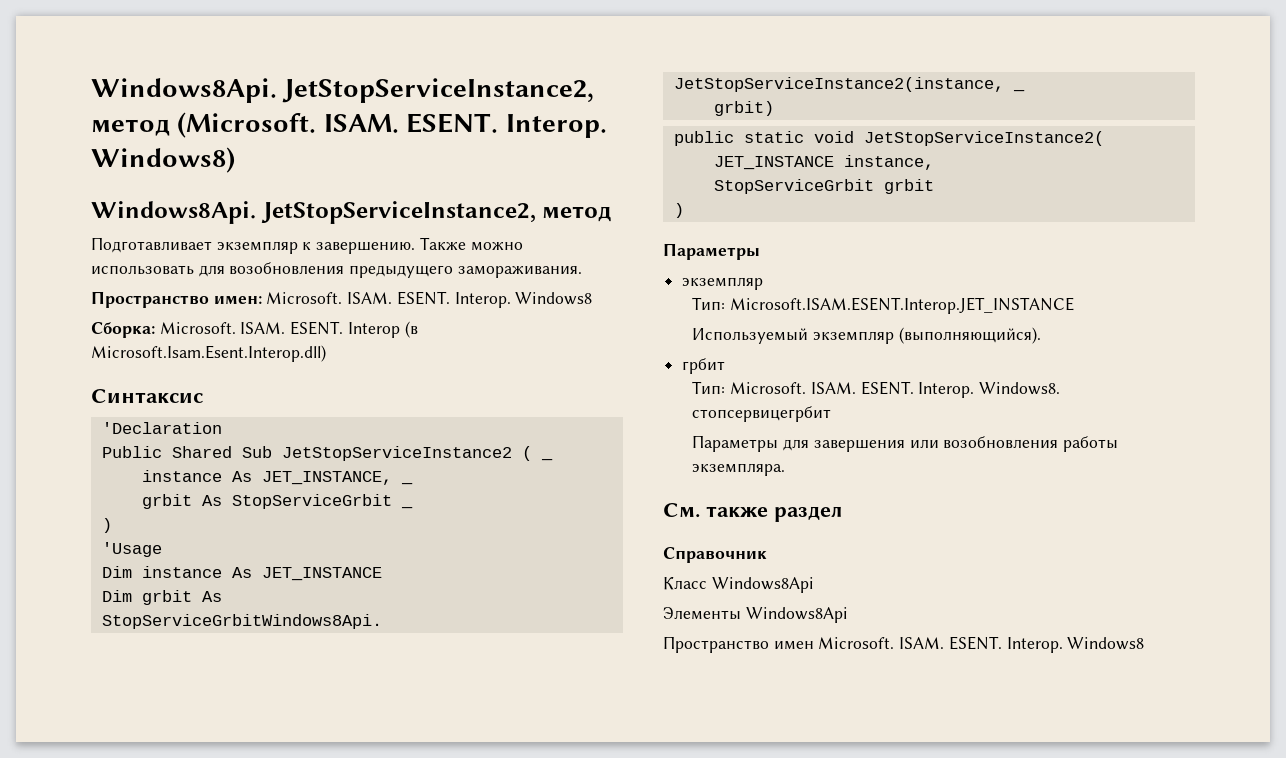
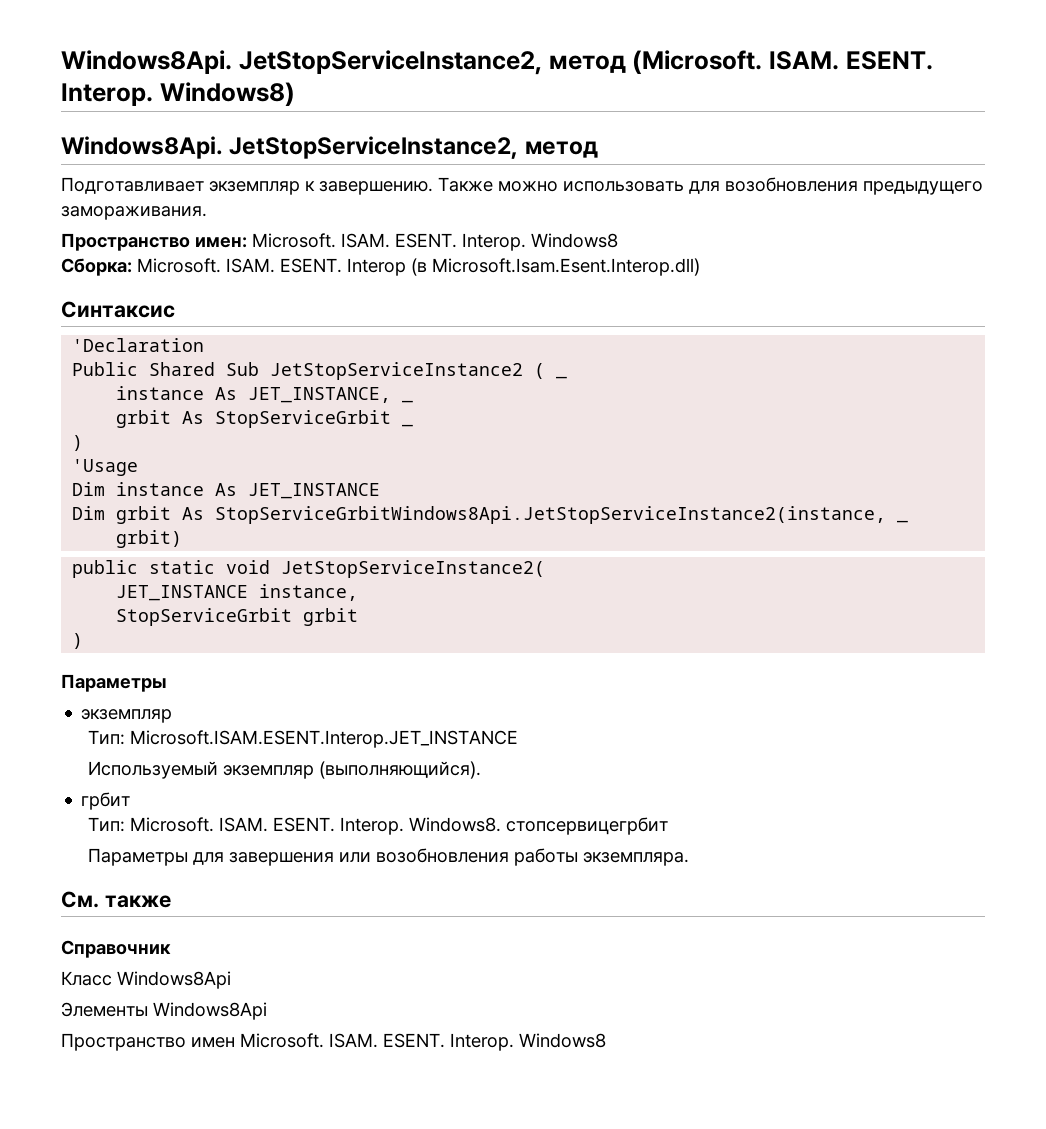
- См. также раздел
+ См. также

